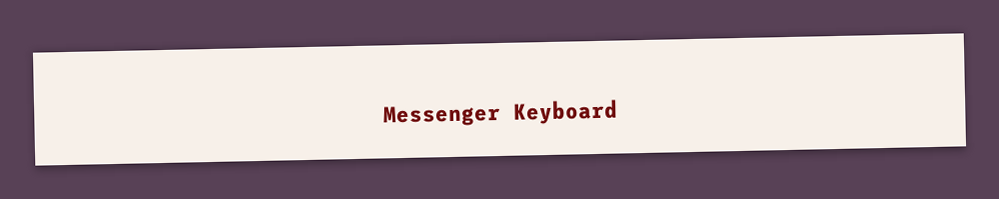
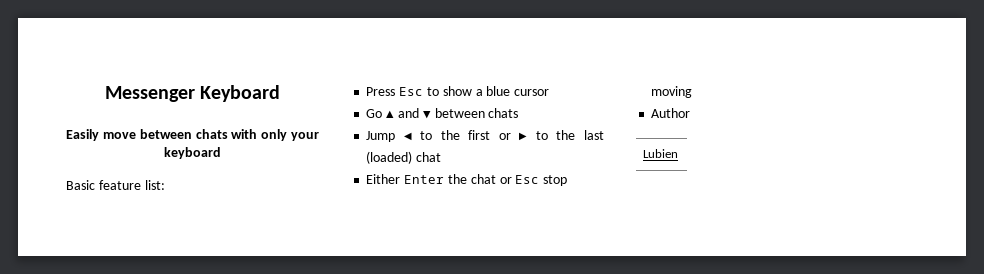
+ Easily move between chats with only your keyboard
+ Basic feature list:
+ Press Esc to show a blue cursor
+ Go ▲ and ▼ between chats
+ Jump ◄ to the first or ► to the last (loaded) chat
+ Either Enter the chat or Esc stop moving
+ Author
+ Lubien

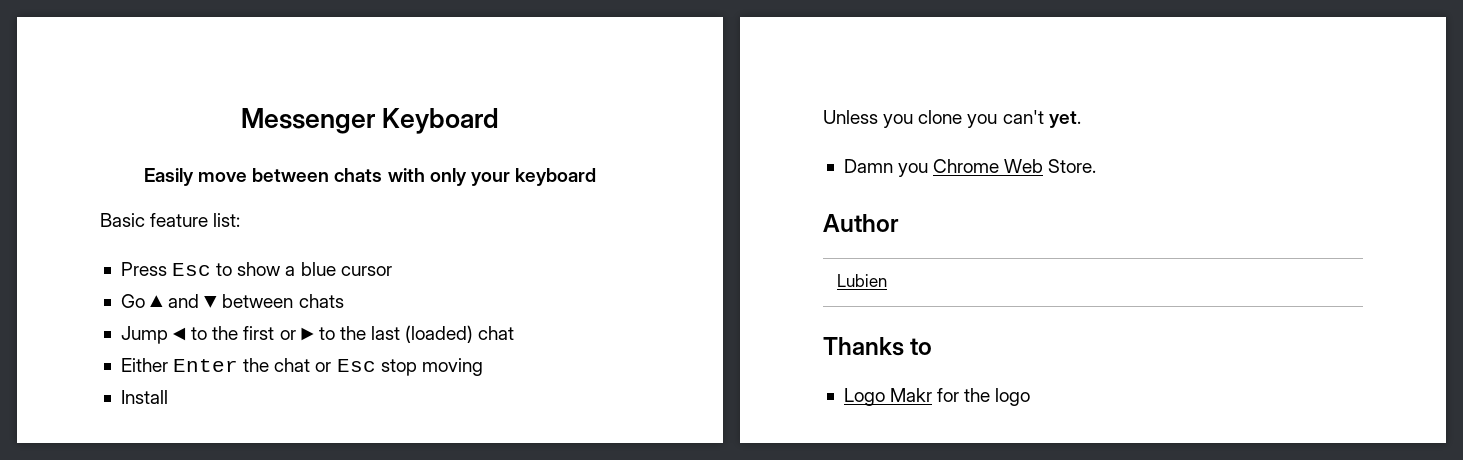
+ Install
+ Unless you clone you can't yet.
+ Damn you Chrome Web Store.
  Author
  Lubien
+ Thanks to
+ Logo Makr for the logo

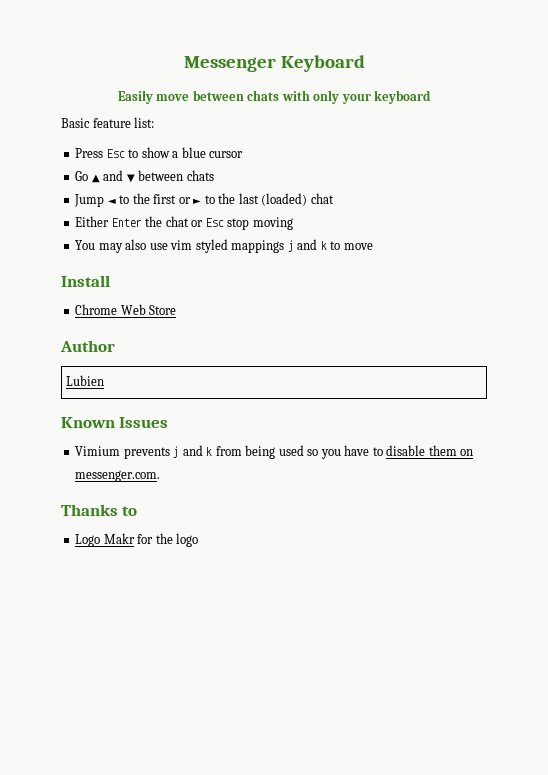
+ You may also use vim styled mappings j and k to move
  Install
- Unless you clone you can't yet.
- Damn you Chrome Web Store.
+ Chrome Web Store
+ Known Issues
+ Vimium prevents j and k from being used so you have to disable them on messenger.com.

